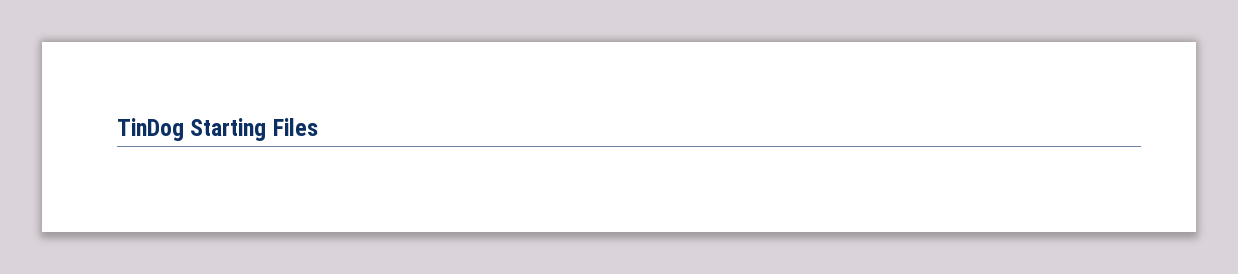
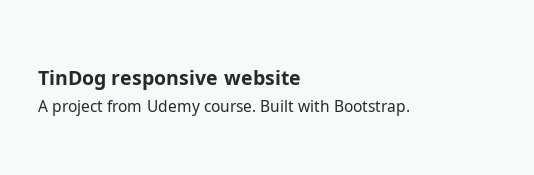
- TinDog Starting Files
+ TinDog responsive website
+ A project from Udemy course. Built with Bootstrap.

